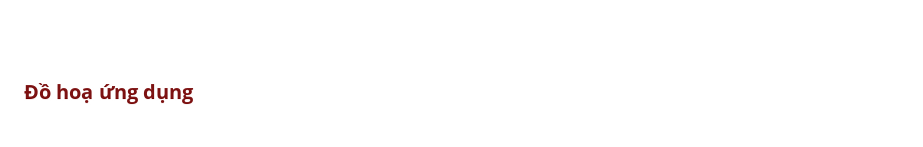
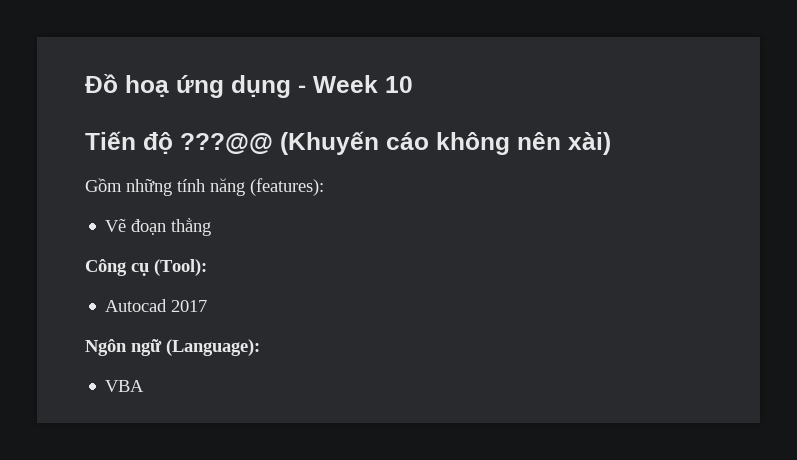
- Đồ hoạ ứng dụng
+ Đồ hoạ ứng dụng - Week 10
+ Tiến độ ???@@ (Khuyến cáo không nên xài)
+ Gồm những tính năng (features):
+ Vẽ đoạn thẳng
+ Công cụ (Tool):
+ Autocad 2017
+ Ngôn ngữ (Language):
+ VBA

